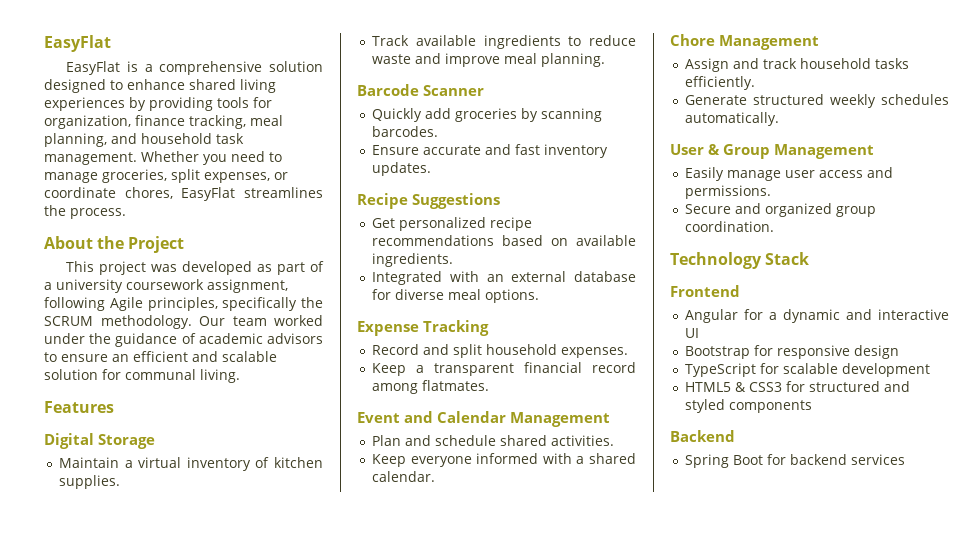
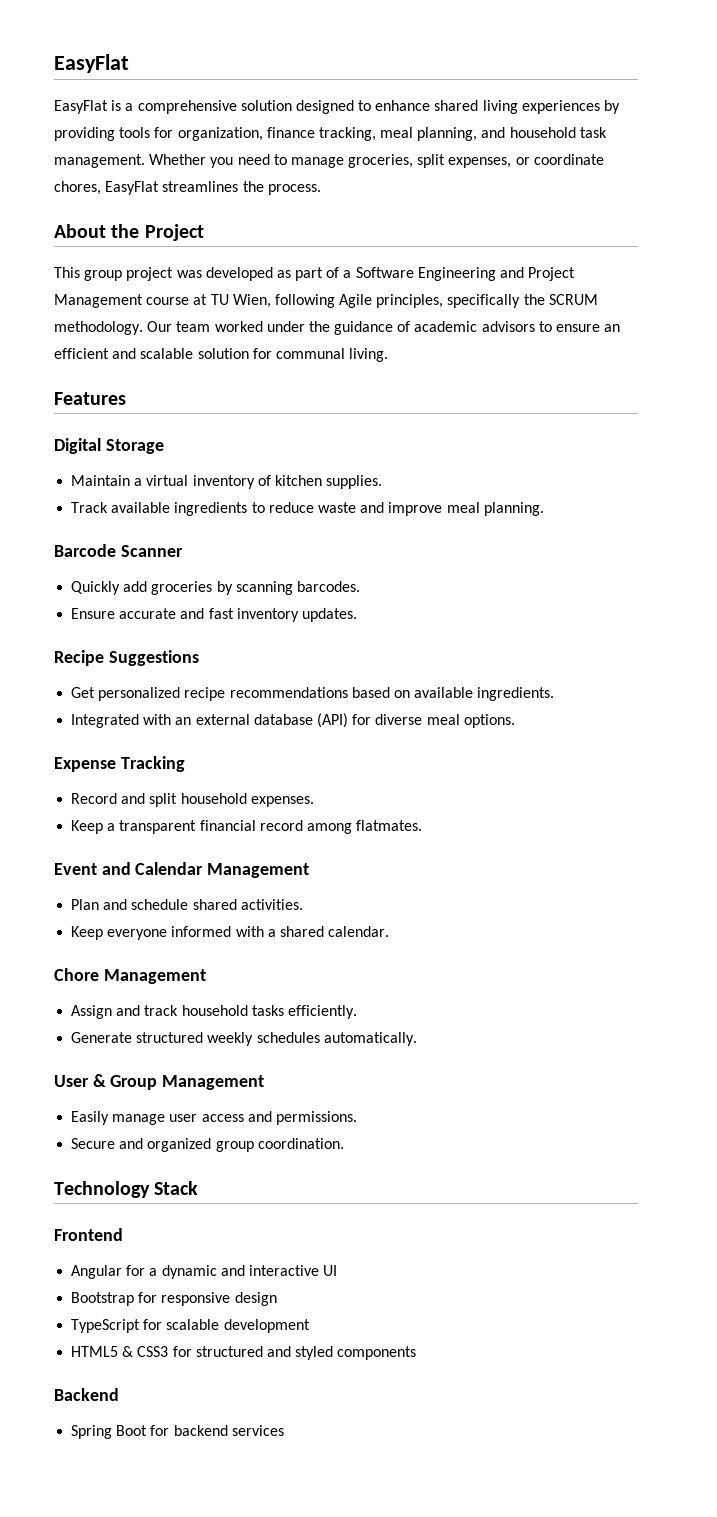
- This project was developed as part of a university coursework assignment, following Agile principles, specifically the SCRUM methodology.
+ This group project was developed as part of a Software Engineering and Project Management course at TU Wien, following Agile principles, specifically the SCRUM methodology.
- Integrated with an external database for diverse meal options.
+ Integrated with an external database (API) for diverse meal options.

